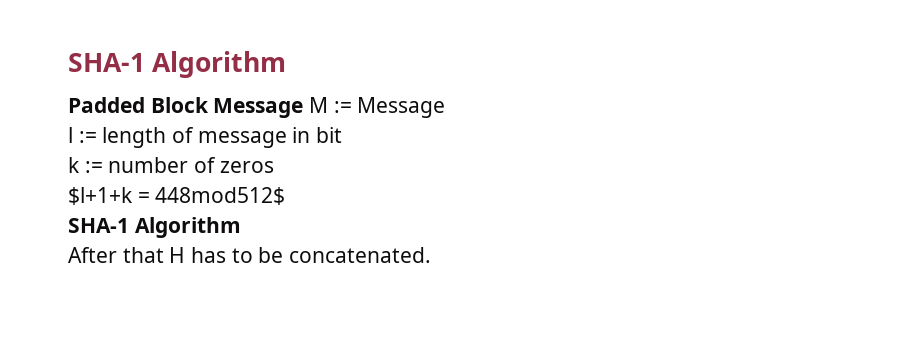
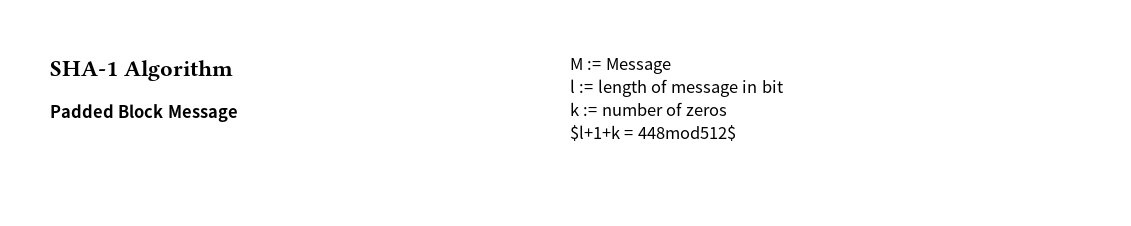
- Padded Block Message M := Message
+ Padded Block Message
+ M := Message
  $l+1+k = 448mod512$
- SHA-1 Algorithm
- After that H has to be concatenated.

